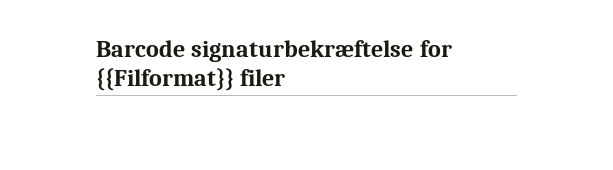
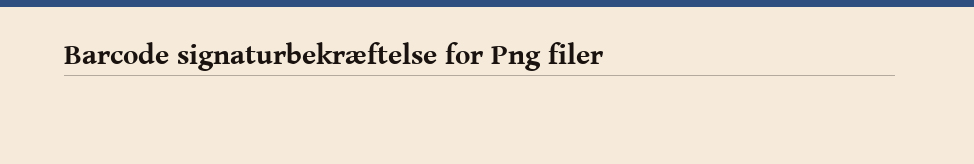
- Barcode signaturbekræftelse for {{Filformat}} filer
+ Barcode signaturbekræftelse for Png filer

